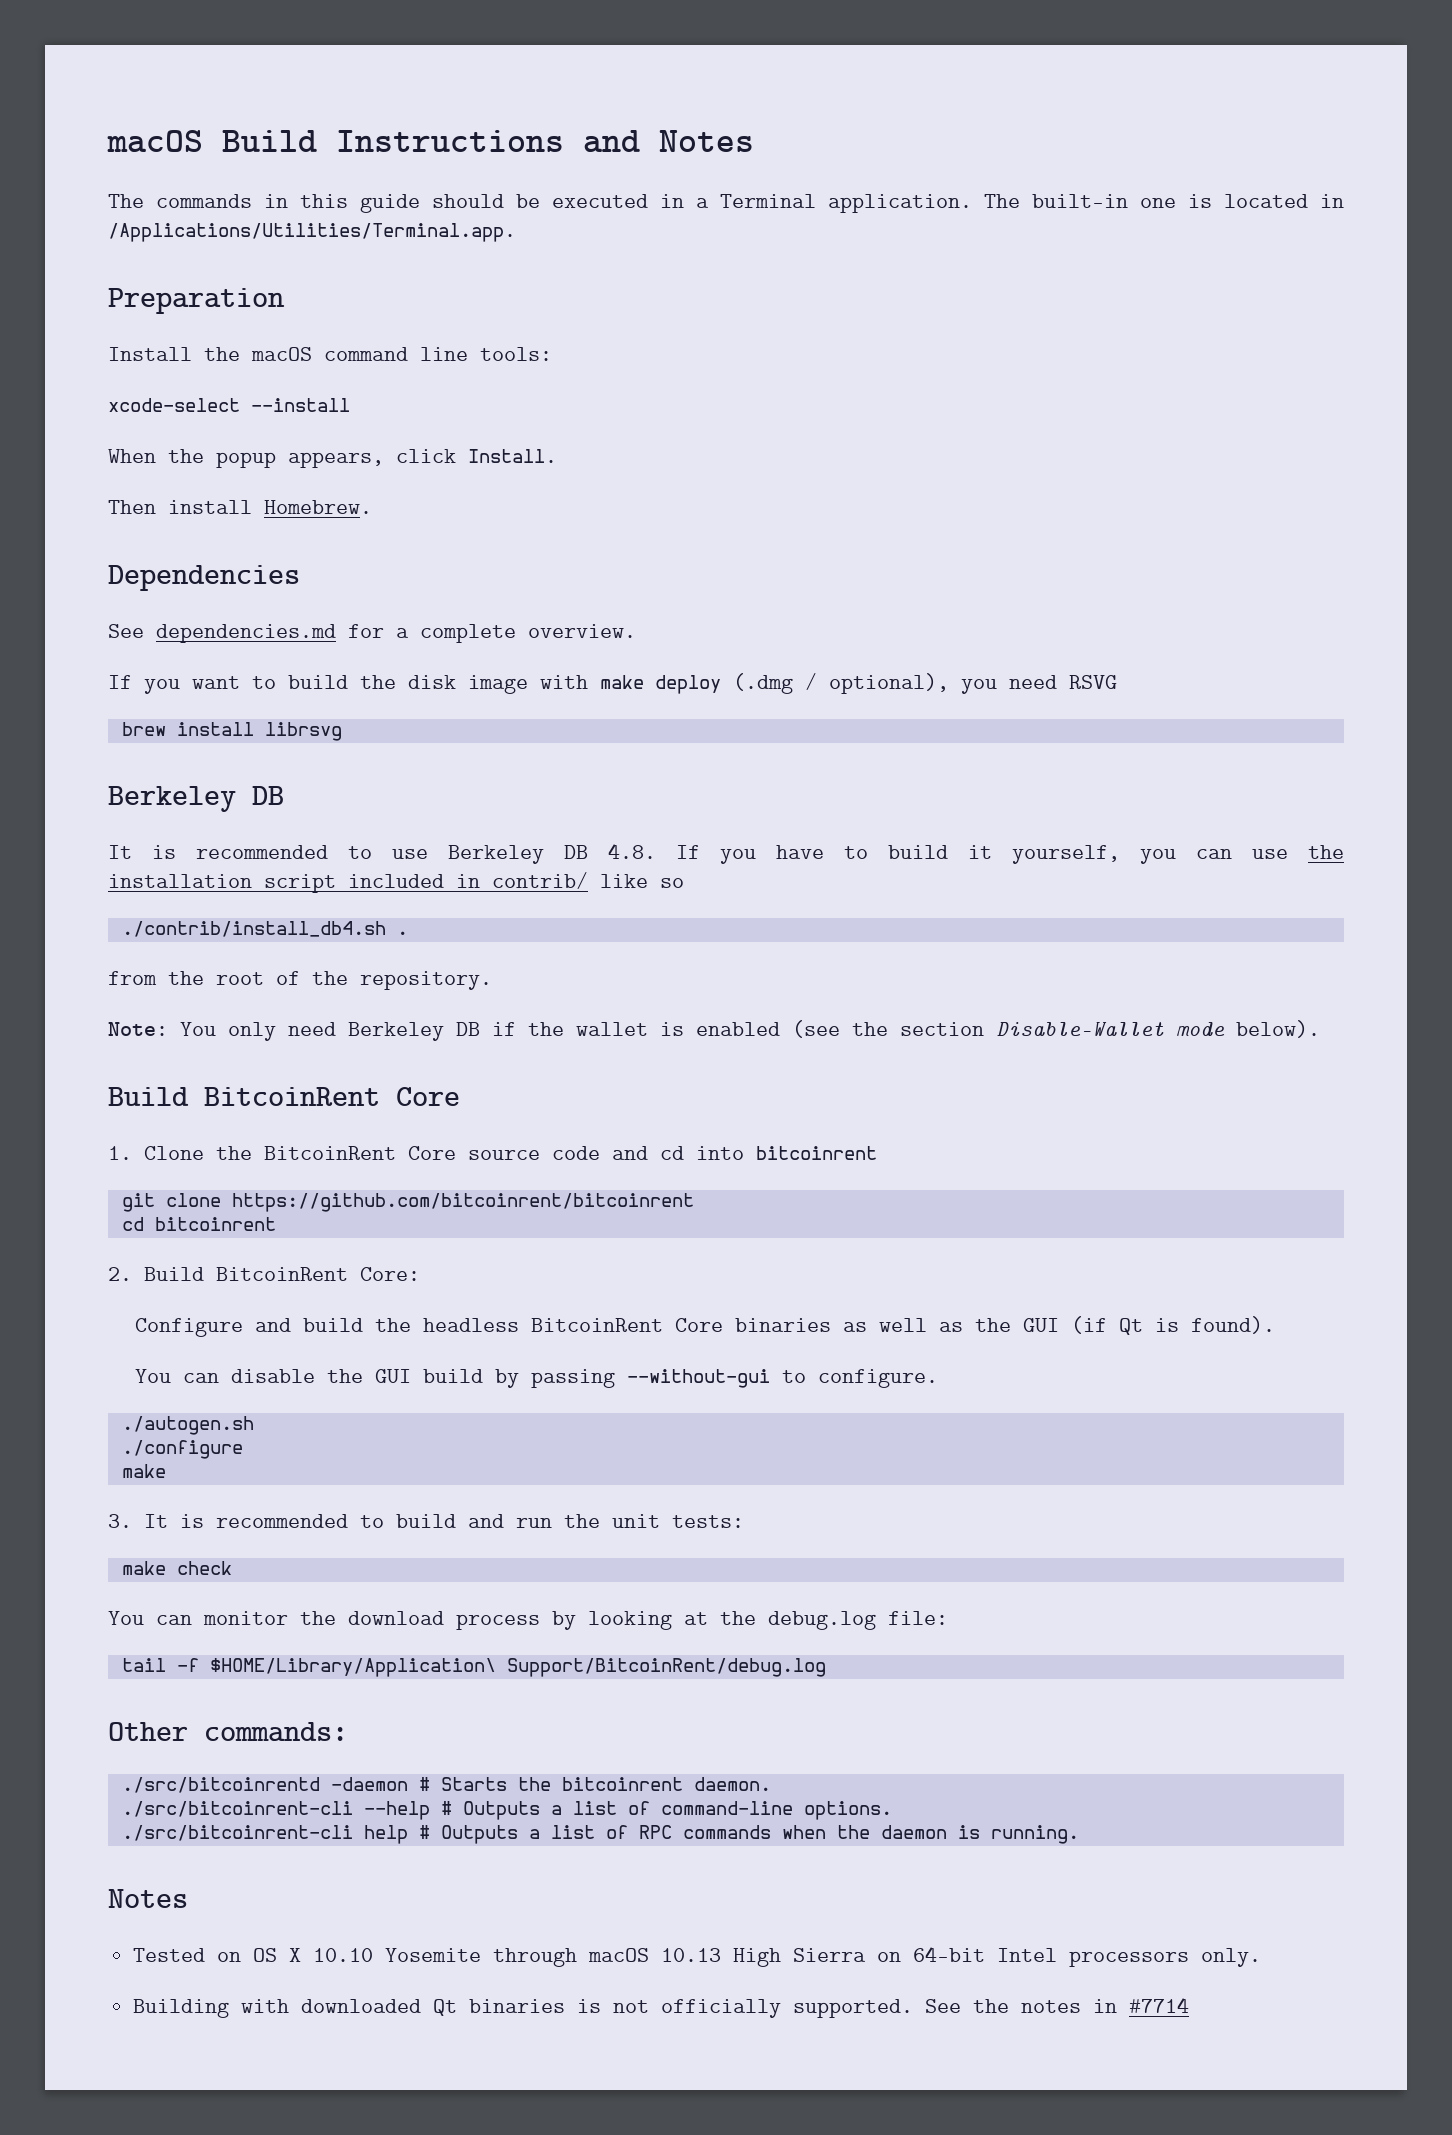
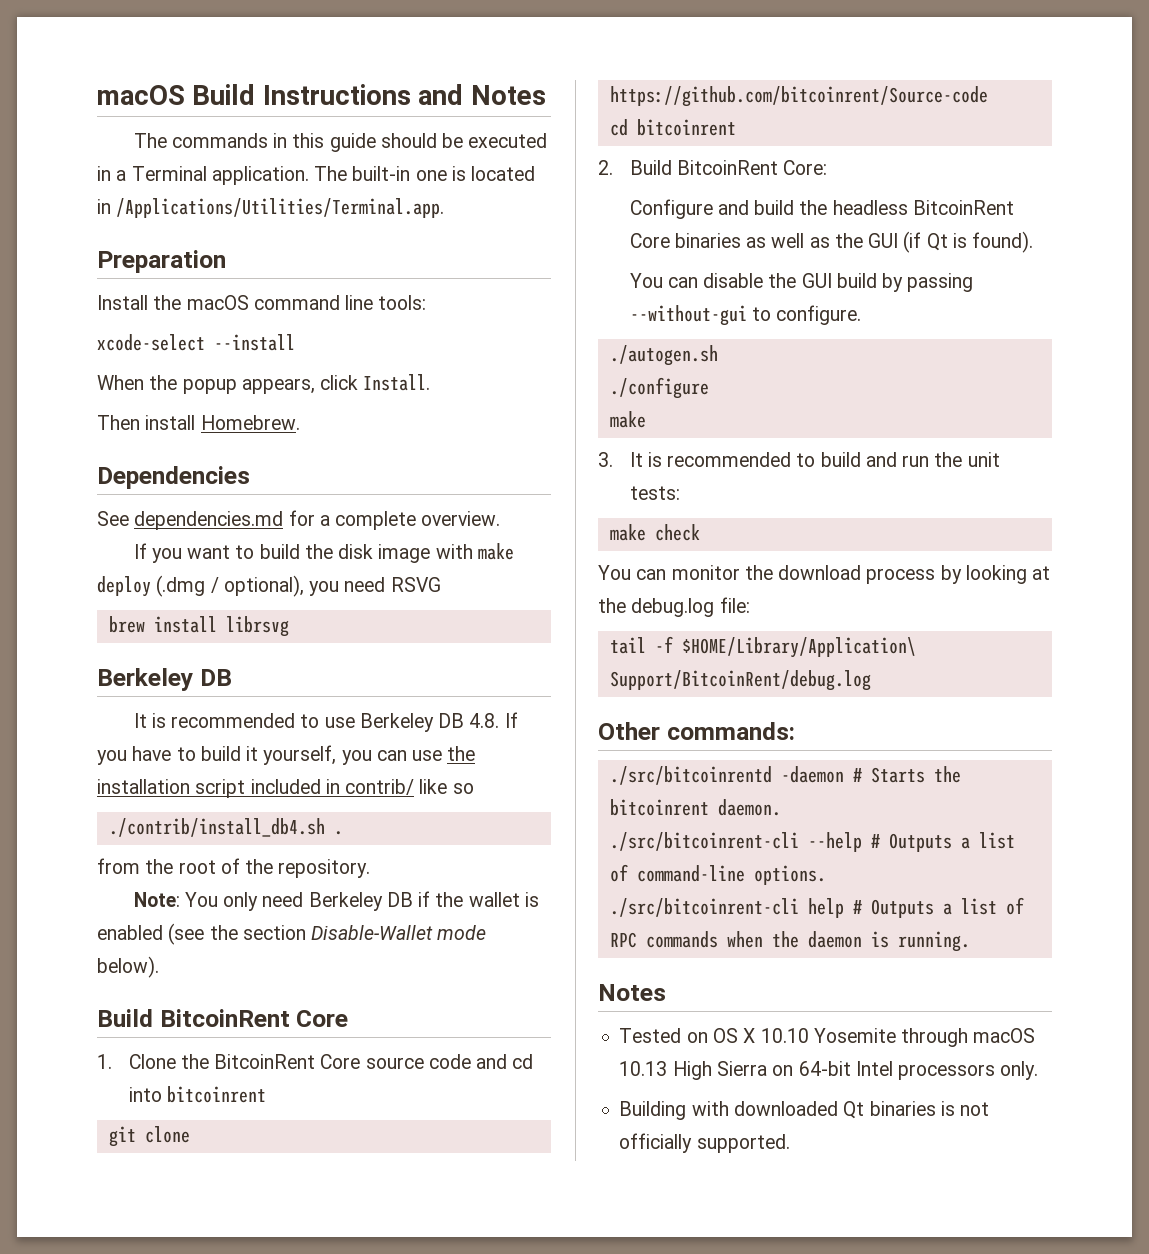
- git clone https://github.com/bitcoinrent/bitcoinrent
+ git clone https://github.com/bitcoinrent/Source-code
- See the notes in #7714

